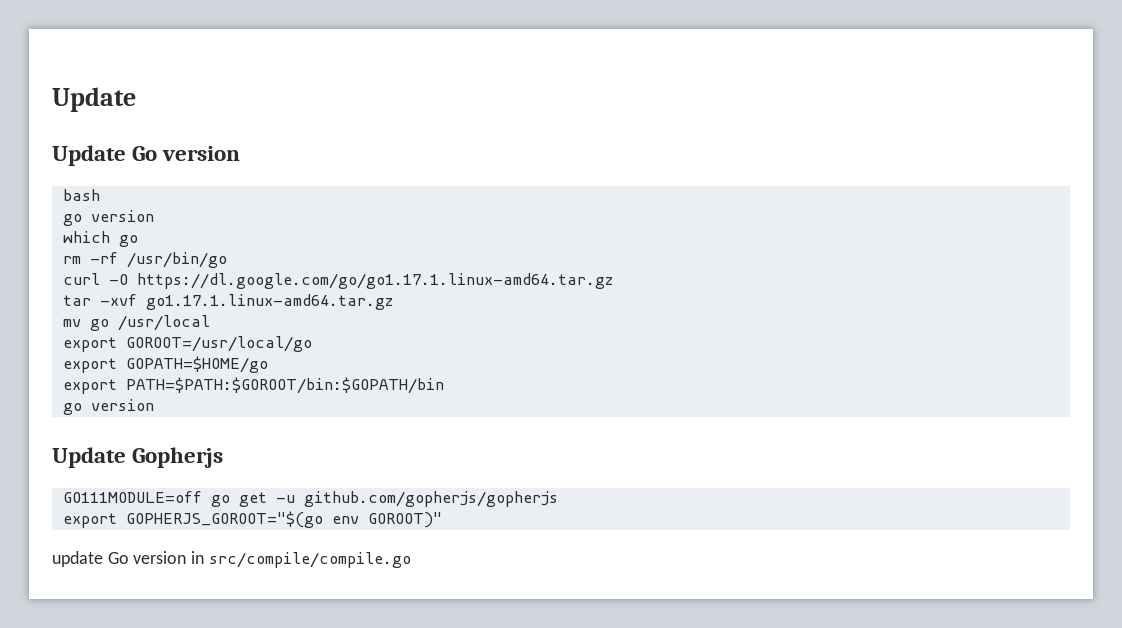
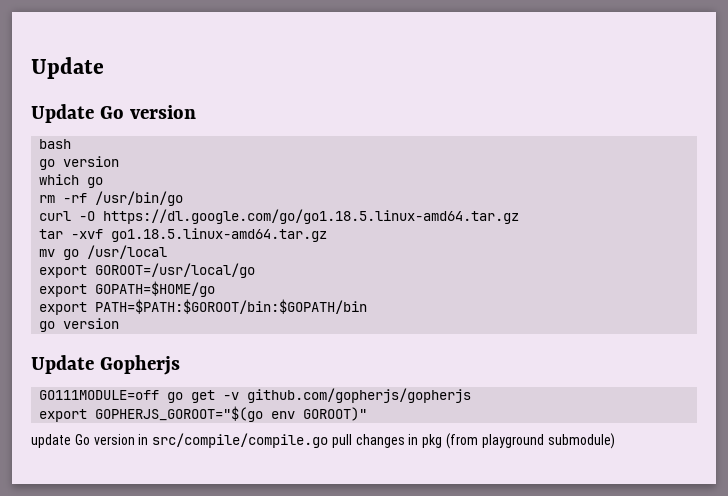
- curl -O https://dl.google.com/go/go1.17.1.linux-amd64.tar.gz
+ curl -O https://dl.google.com/go/go1.18.5.linux-amd64.tar.gz
- tar -xvf go1.17.1.linux-amd64.tar.gz
+ tar -xvf go1.18.5.linux-amd64.tar.gz
- GO111MODULE=off go get -u github.com/gopherjs/gopherjs
+ GO111MODULE=off go get -v github.com/gopherjs/gopherjs
- update Go version in src/compile/compile.go
+ update Go version in src/compile/compile.go pull changes in pkg (from playground submodule)

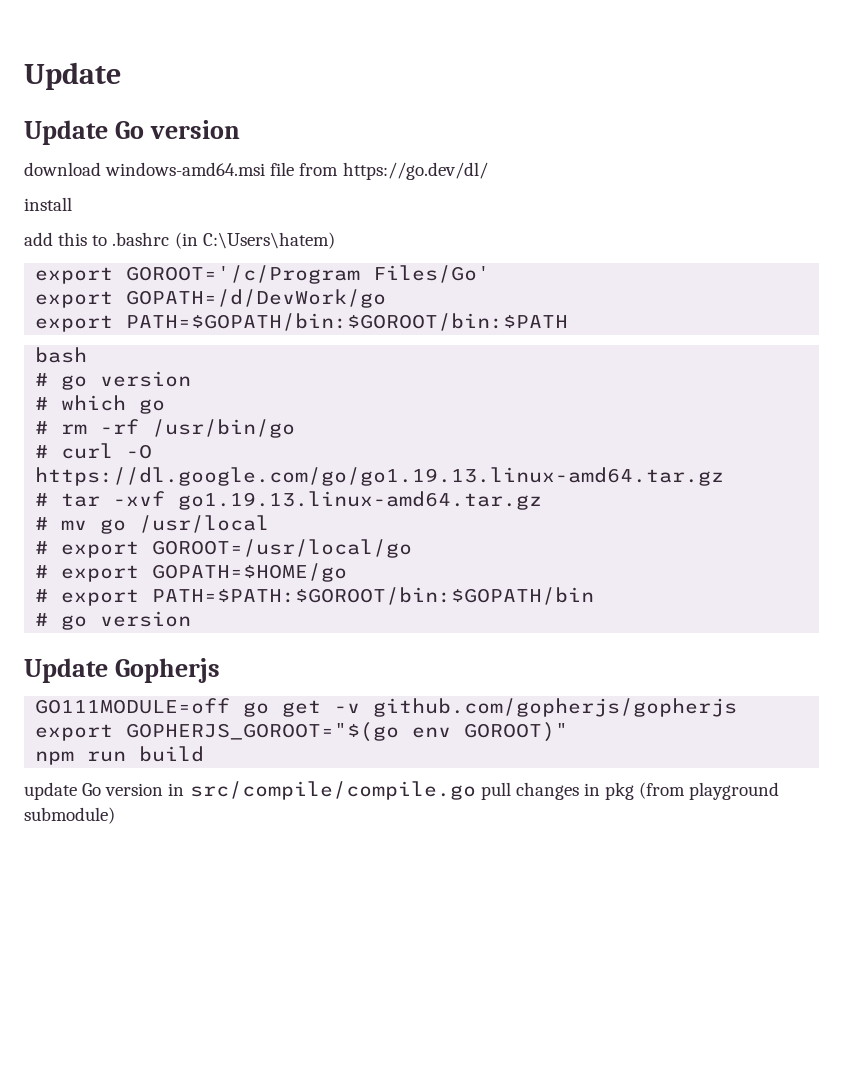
+ download windows-amd64.msi file from https://go.dev/dl/
+ install
+ add this to .bashrc (in C:\Users\hatem)
+ export GOROOT='/c/Program Files/Go'
+ export GOPATH=/d/DevWork/go
+ export PATH=$GOPATH/bin:$GOROOT/bin:$PATH
  bash
- go version
- which go
+ # go version
+ # which go
- rm -rf /usr/bin/go
+ # rm -rf /usr/bin/go
- curl -O https://dl.google.com/go/go1.18.5.linux-amd64.tar.gz
- tar -xvf go1.18.5.linux-amd64.tar.gz
- mv go /usr/local
+ # curl -O https://dl.google.com/go/go1.19.13.linux-amd64.tar.gz
+ # tar -xvf go1.19.13.linux-amd64.tar.gz
+ # mv go /usr/local
- export GOROOT=/usr/local/go
+ # export GOROOT=/usr/local/go
- export GOPATH=$HOME/go
+ # export GOPATH=$HOME/go
- export PATH=$PATH:$GOROOT/bin:$GOPATH/bin
- go version
+ # export PATH=$PATH:$GOROOT/bin:$GOPATH/bin
+ # go version
+ npm run build

